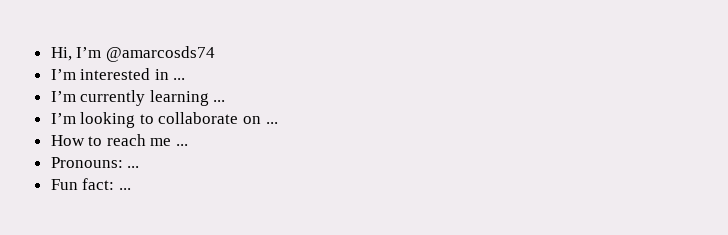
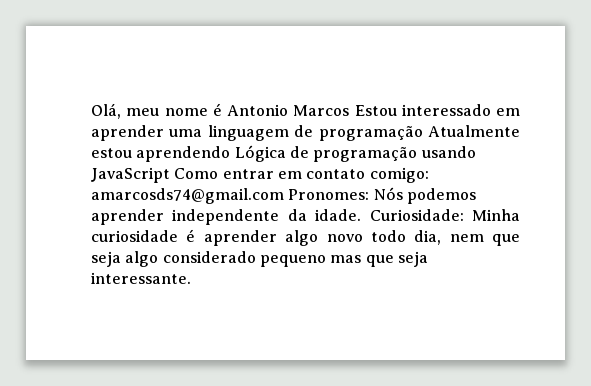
- Hi, I’m @amarcosds74
- I’m interested in ...
- I’m currently learning ...
- I’m looking to collaborate on ...
- How to reach me ...
- Pronouns: ...
- Fun fact: ...
+ Olá, meu nome é Antonio Marcos Estou interessado em aprender uma linguagem de programação Atualmente estou aprendendo Lógica de programação usando JavaScript Como entrar em contato comigo: amarcosds74@gmail.com Pronomes: Nós podemos aprender independente da idade. Curiosidade: Minha curiosidade é aprender algo novo todo dia, nem que seja algo considerado pequeno mas que seja interessante.

